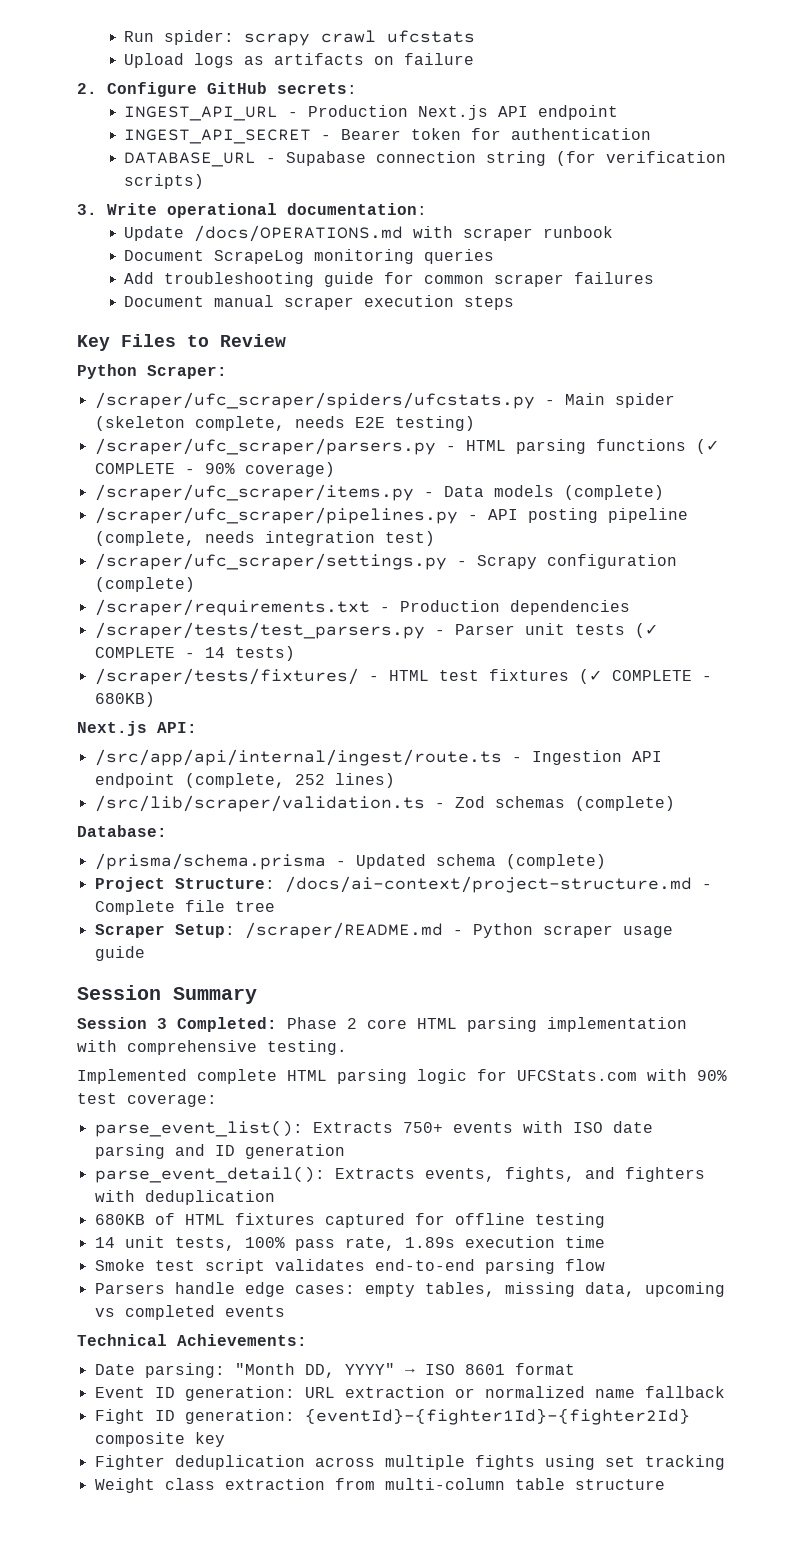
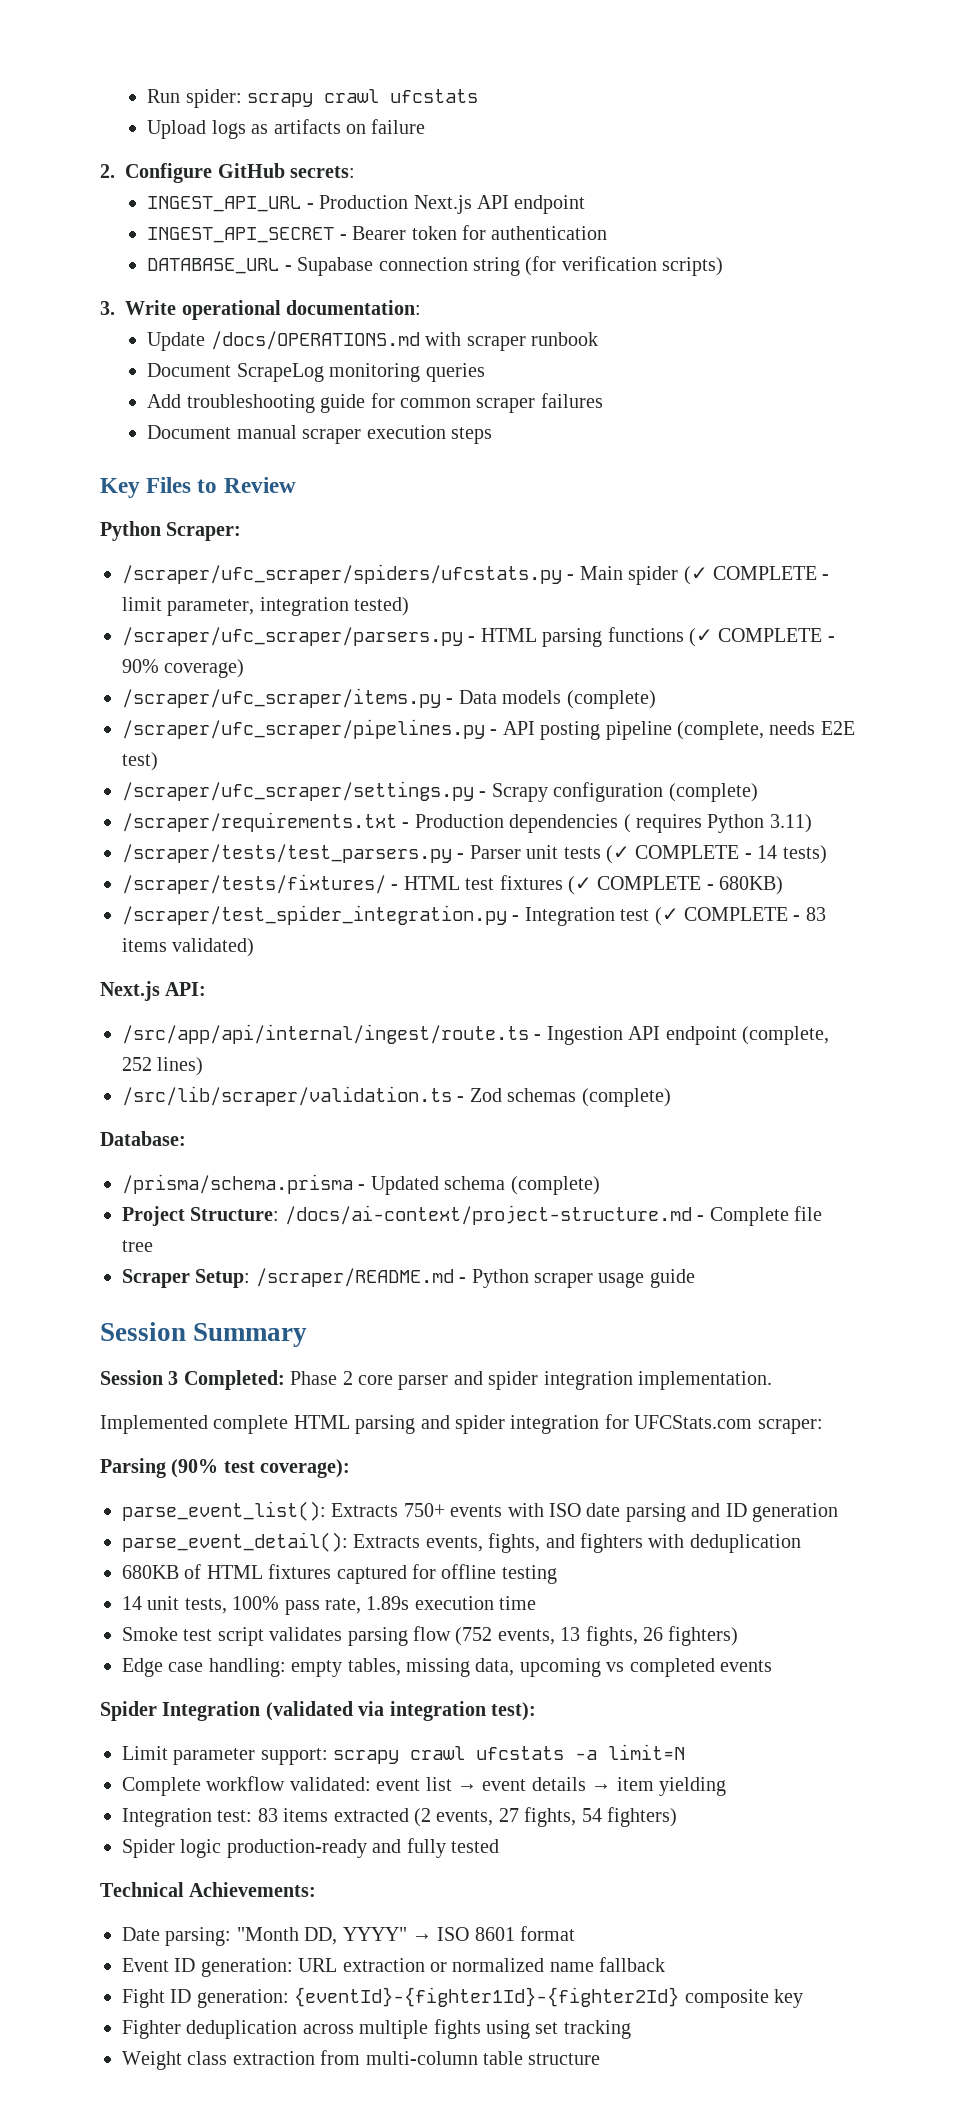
- /scraper/ufc_scraper/spiders/ufcstats.py - Main spider (skeleton complete, needs E2E testing)
+ /scraper/ufc_scraper/spiders/ufcstats.py - Main spider (✓ COMPLETE - limit parameter, integration tested)
- /scraper/ufc_scraper/pipelines.py - API posting pipeline (complete, needs integration test)
+ /scraper/ufc_scraper/pipelines.py - API posting pipeline (complete, needs E2E test)
- /scraper/requirements.txt - Production dependencies
+ /scraper/requirements.txt - Production dependencies ( requires Python 3.11)
+ /scraper/test_spider_integration.py - Integration test (✓ COMPLETE - 83 items validated)
- Session 3 Completed: Phase 2 core HTML parsing implementation with comprehensive testing.
- Implemented complete HTML parsing logic for UFCStats.com with 90% test coverage:
+ Session 3 Completed: Phase 2 core parser and spider integration implementation.
+ Implemented complete HTML parsing and spider integration for UFCStats.com scraper:
+ Parsing (90% test coverage):
- Smoke test script validates end-to-end parsing flow
- Parsers handle edge cases: empty tables, missing data, upcoming vs completed events
+ Smoke test script validates parsing flow (752 events, 13 fights, 26 fighters)
+ Edge case handling: empty tables, missing data, upcoming vs completed events
+ Spider Integration (validated via integration test):
+ Limit parameter support: scrapy crawl ufcstats -a limit=N
+ Complete workflow validated: event list → event details → item yielding
+ Integration test: 83 items extracted (2 events, 27 fights, 54 fighters)
+ Spider logic production-ready and fully tested

